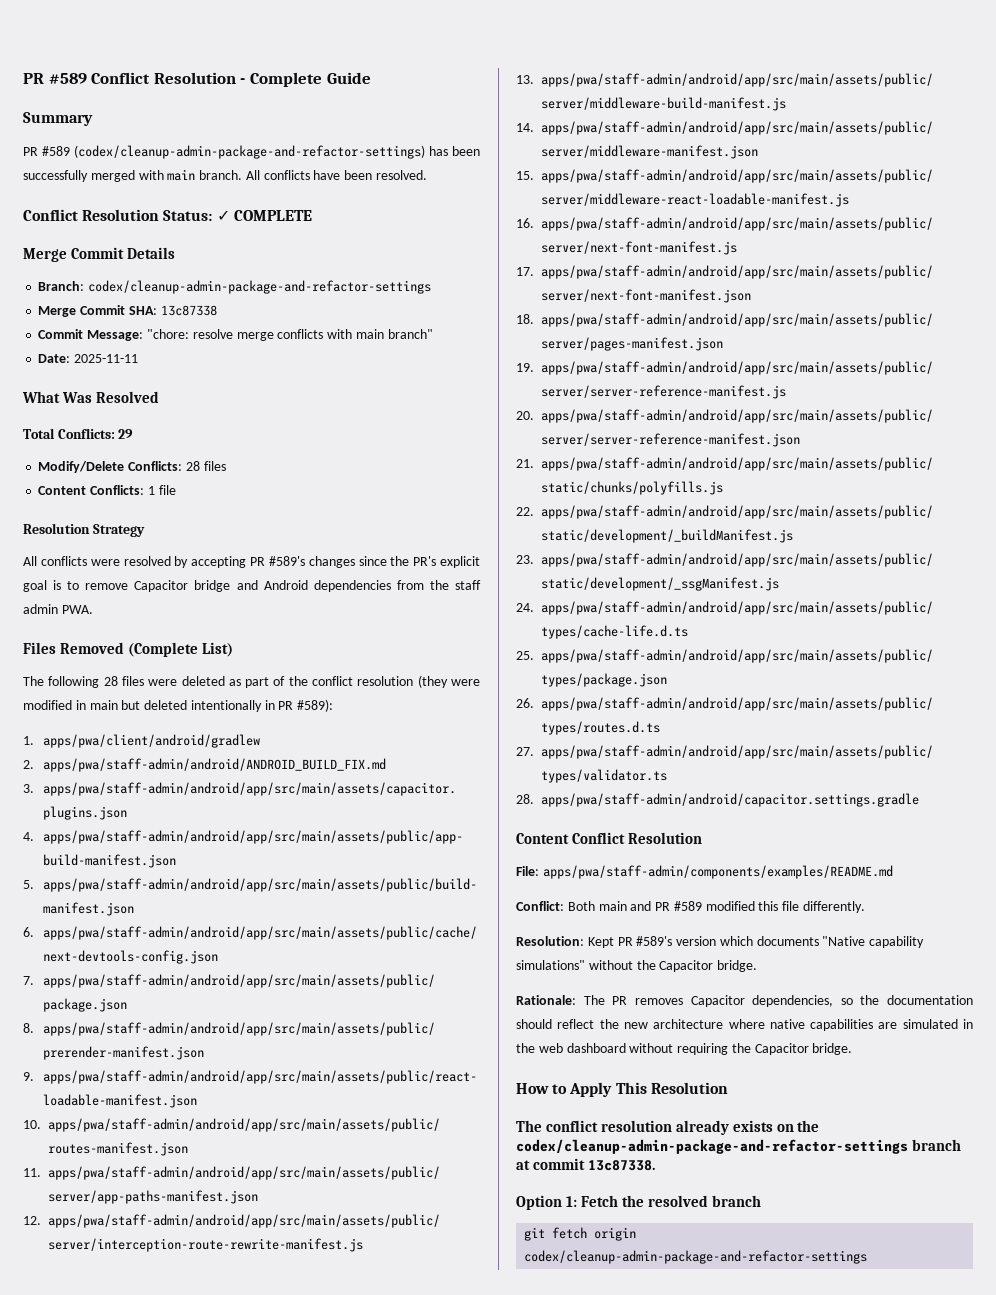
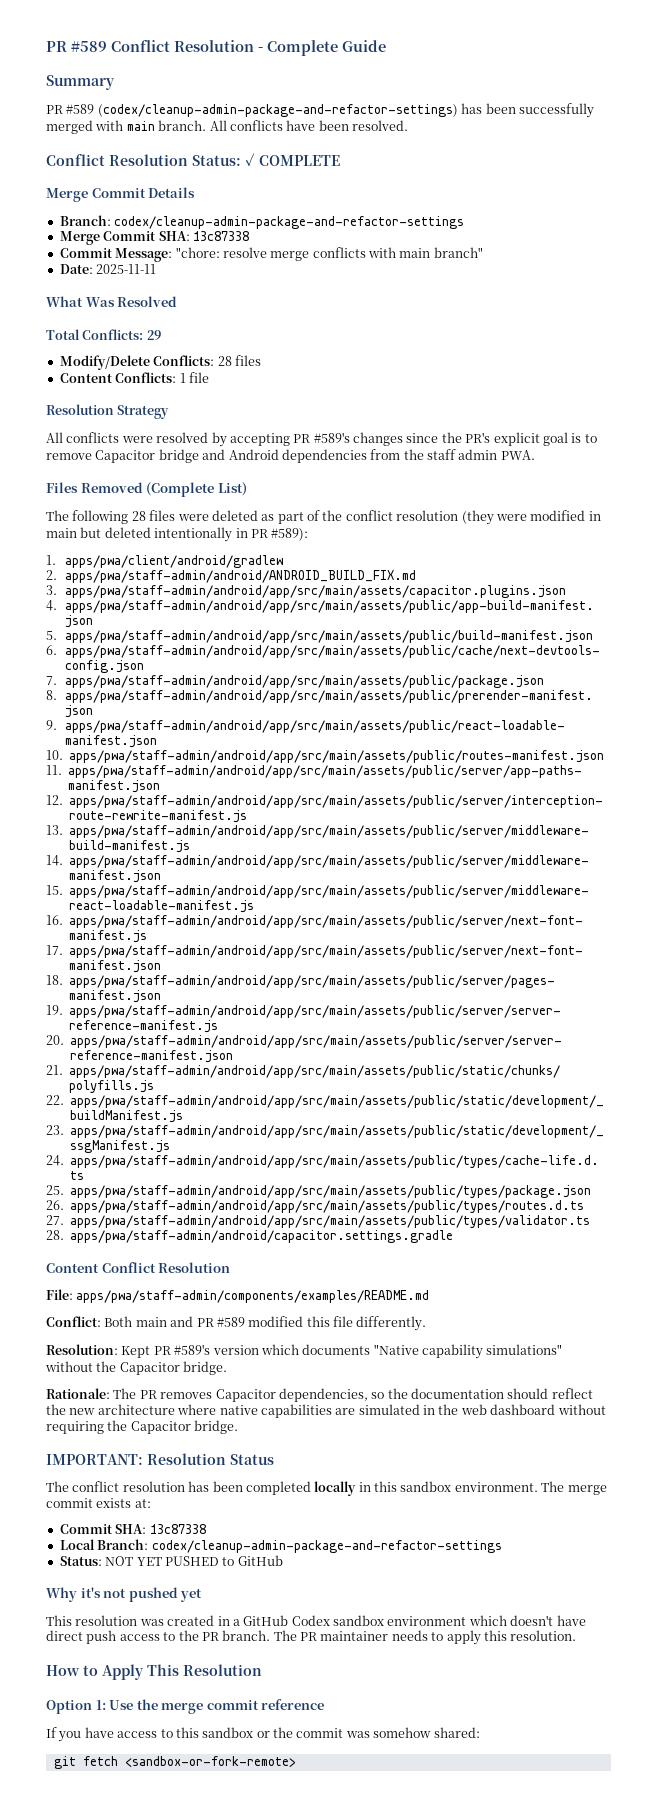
+ IMPORTANT: Resolution Status
+ The conflict resolution has been completed locally in this sandbox environment. The merge commit exists at:
+ Commit SHA: 13c87338
+ Local Branch: codex/cleanup-admin-package-and-refactor-settings
+ Status: NOT YET PUSHED to GitHub
+ Why it's not pushed yet
+ This resolution was created in a GitHub Codex sandbox environment which doesn't have direct push access to the PR branch. The PR maintainer needs to apply this resolution.
- The conflict resolution already exists on the codex/cleanup-admin-package-and-refactor-settings branch at commit 13c87338.
- Option 1: Fetch the resolved branch
+ Option 1: Use the merge commit reference
+ If you have access to this sandbox or the commit was somehow shared:
- git fetch origin codex/cleanup-admin-package-and-refactor-settings
+ git fetch <sandbox-or-fork-remote>

